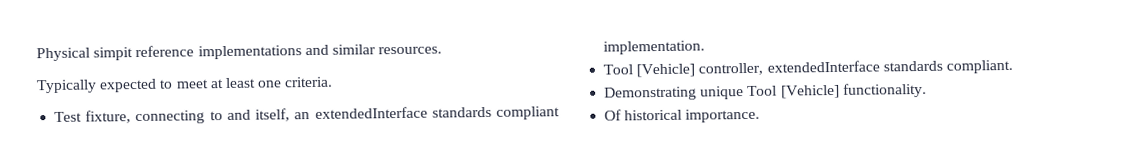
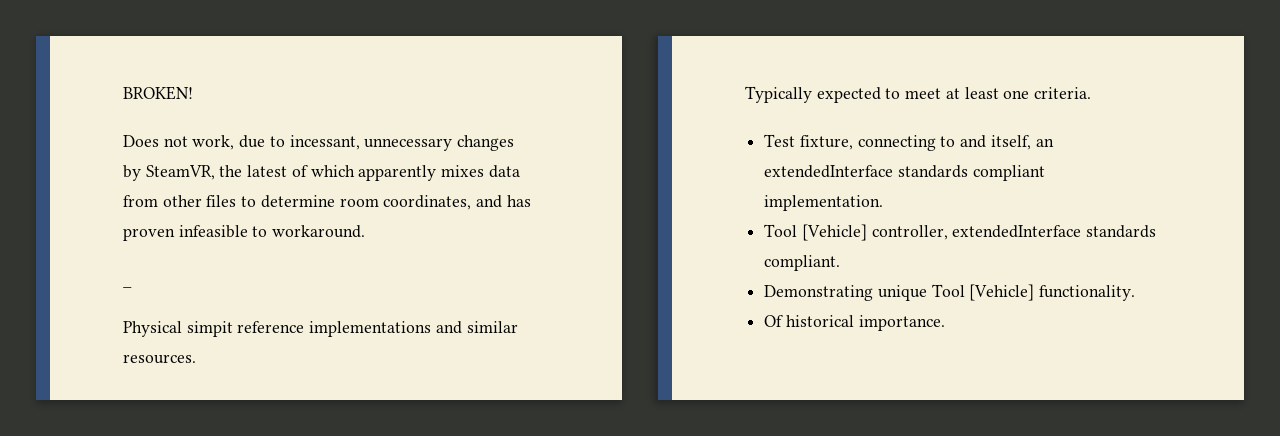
+ BROKEN!
+ Does not work, due to incessant, unnecessary changes by SteamVR, the latest of which apparently mixes data from other files to determine room coordinates, and has proven infeasible to workaround.
+ _

